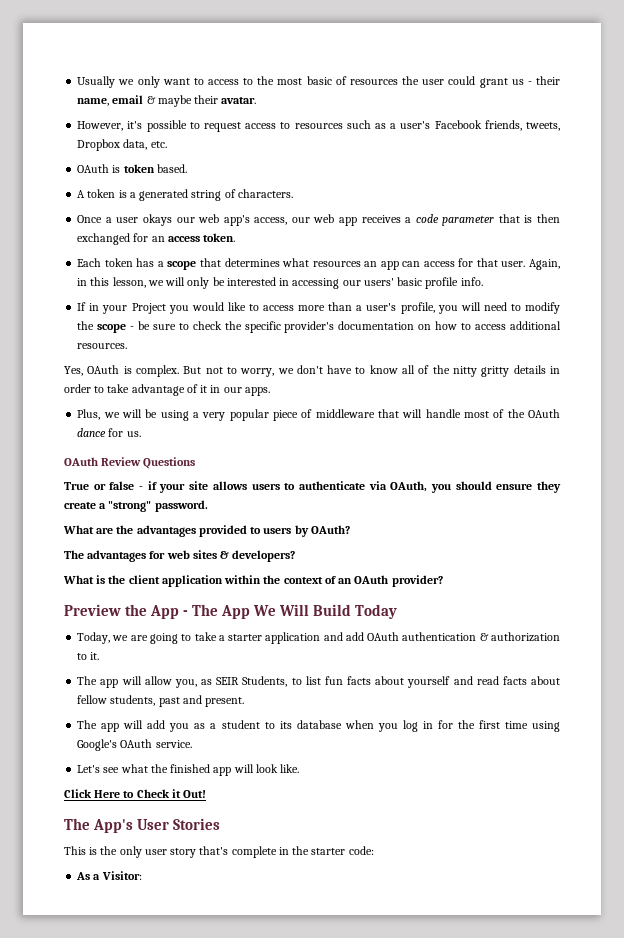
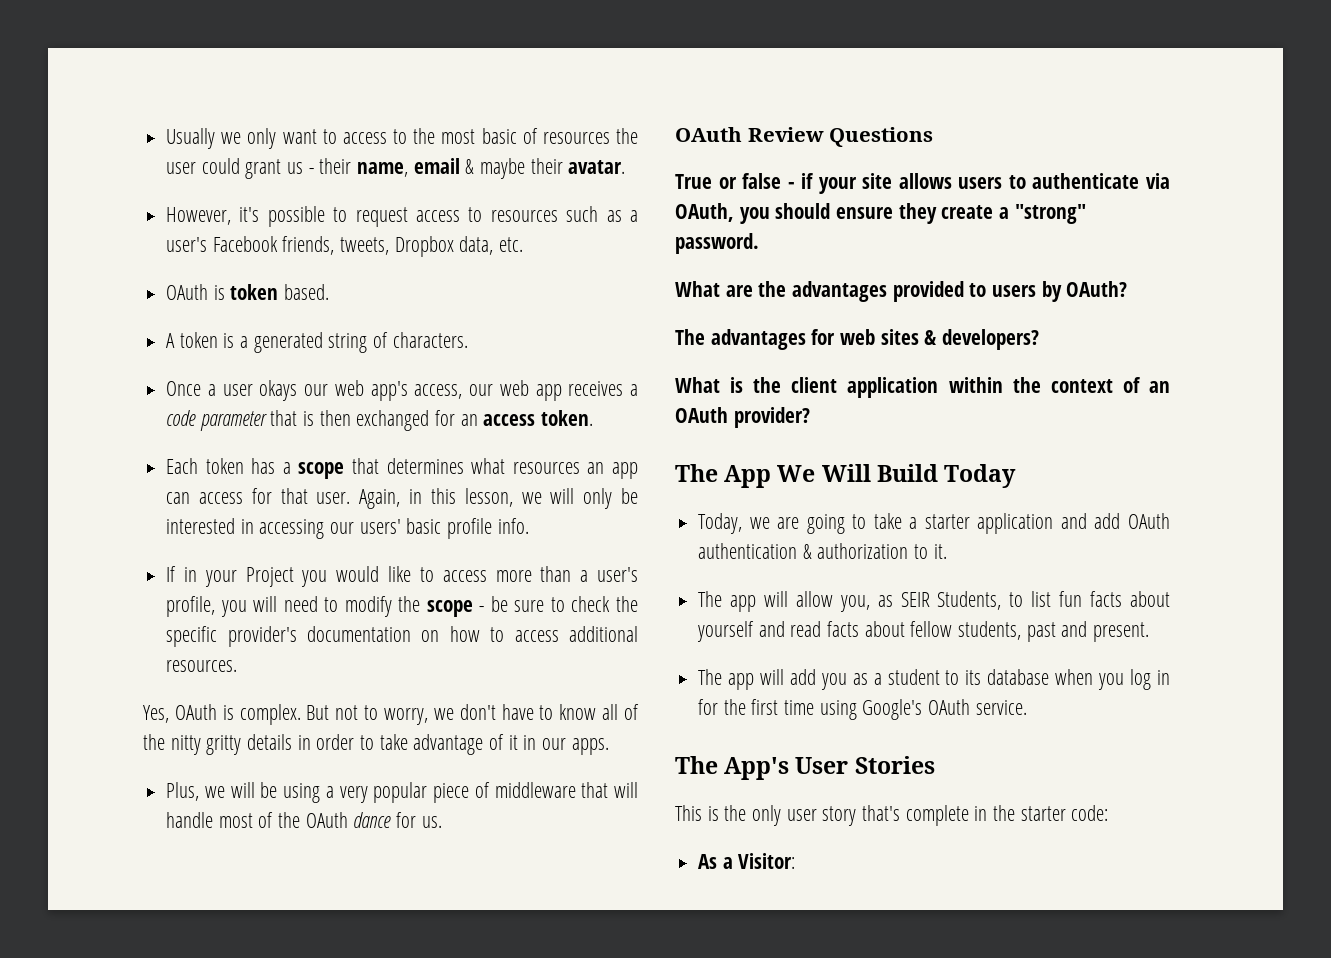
- Preview the App - The App We Will Build Today
+ The App We Will Build Today
- Let's see what the finished app will look like.
- Click Here to Check it Out!

